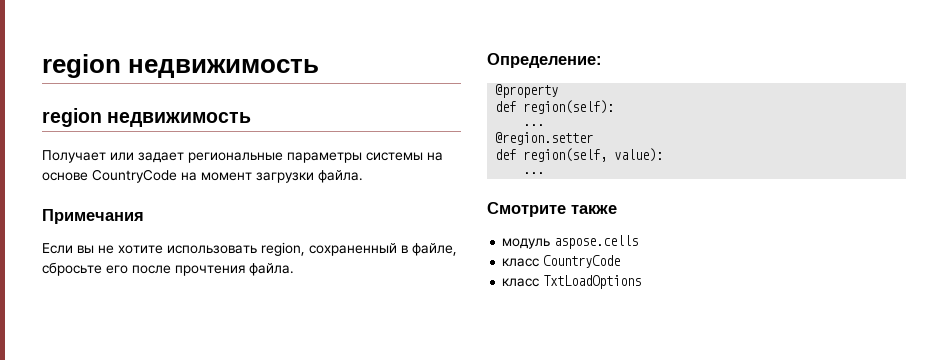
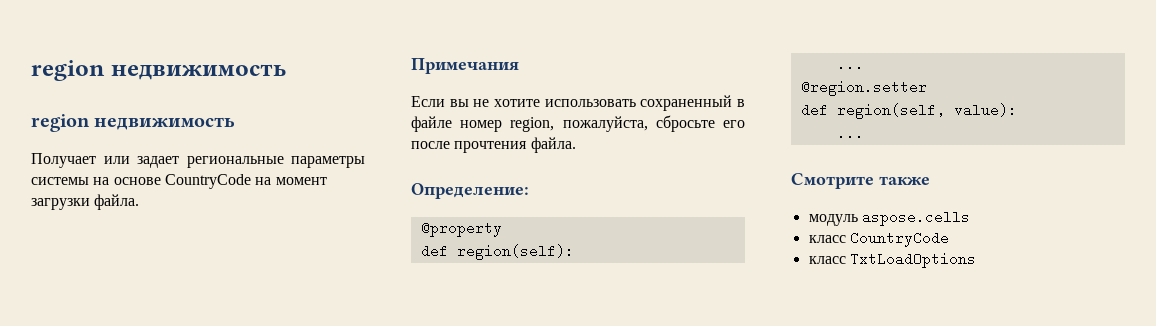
- Если вы не хотите использовать region, сохраненный в файле, сбросьте его после прочтения файла.
+ Если вы не хотите использовать сохраненный в файле номер region, пожалуйста, сбросьте его после прочтения файла.

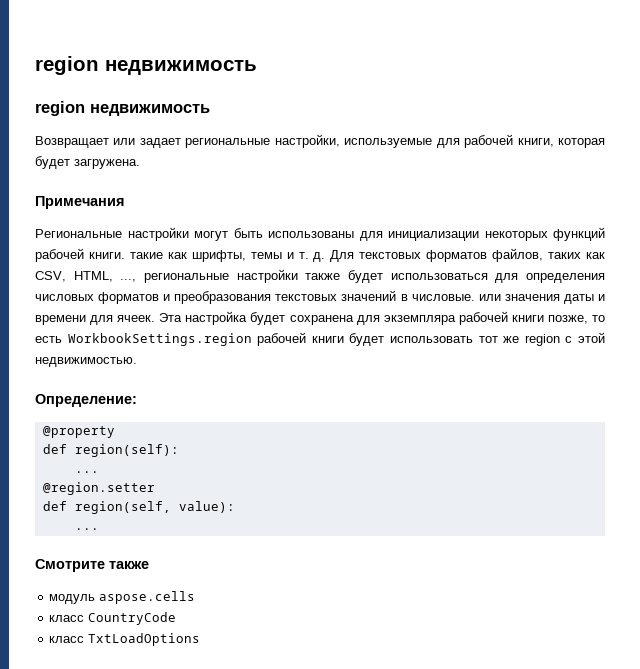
- Получает или задает региональные параметры системы на основе CountryCode на момент загрузки файла.
+ Возвращает или задает региональные настройки, используемые для рабочей книги, которая будет загружена.
  Примечания
- Если вы не хотите использовать сохраненный в файле номер region, пожалуйста, сбросьте его после прочтения файла.
+ Региональные настройки могут быть использованы для инициализации некоторых функций рабочей книги. такие как шрифты, темы и т. д. Для текстовых форматов файлов, таких как CSV, HTML, ..., региональные настройки также будет использоваться для определения числовых форматов и преобразования текстовых значений в числовые. или значения даты и времени для ячеек. Эта настройка будет сохранена для экземпляра рабочей книги позже, то есть WorkbookSettings.region рабочей книги будет использовать тот же region с этой недвижимостью.

